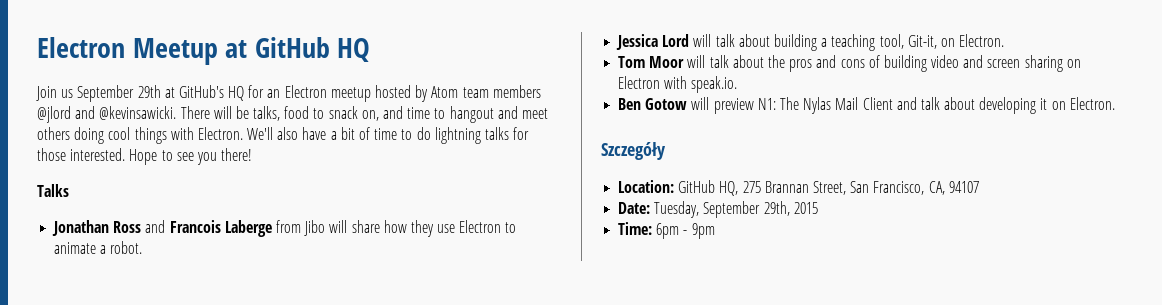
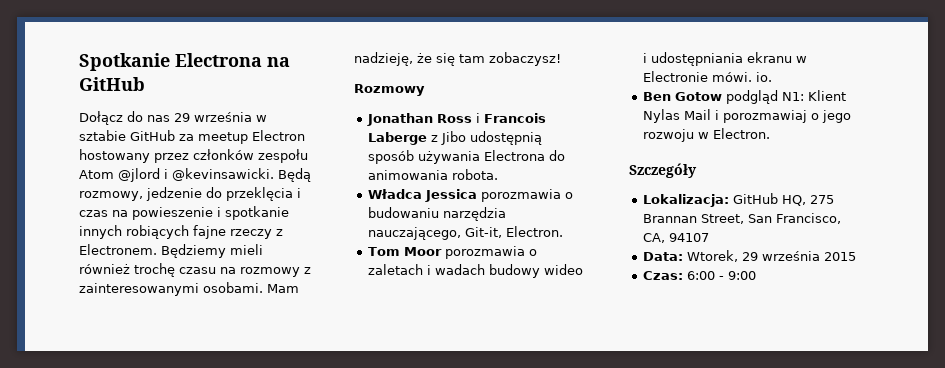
- Electron Meetup at GitHub HQ
- Join us September 29th at GitHub's HQ for an Electron meetup hosted by Atom team members @jlord and @kevinsawicki. There will be talks, food to snack on, and time to hangout and meet others doing cool things with Electron. We'll also have a bit of time to do lightning talks for those interested. Hope to see you there!
- Talks
+ Spotkanie Electrona na GitHub
+ Dołącz do nas 29 września w sztabie GitHub za meetup Electron hostowany przez członków zespołu Atom @jlord i @kevinsawicki. Będą rozmowy, jedzenie do przeklęcia i czas na powieszenie i spotkanie innych robiących fajne rzeczy z Electronem. Będziemy mieli również trochę czasu na rozmowy z zainteresowanymi osobami. Mam nadzieję, że się tam zobaczysz!
+ Rozmowy
- Jonathan Ross and Francois Laberge from Jibo will share how they use Electron to animate a robot.
- Jessica Lord will talk about building a teaching tool, Git-it, on Electron.
- Tom Moor will talk about the pros and cons of building video and screen sharing on Electron with speak.io.
- Ben Gotow will preview N1: The Nylas Mail Client and talk about developing it on Electron.
+ Jonathan Ross i Francois Laberge z Jibo udostępnią sposób używania Electrona do animowania robota.
+ Władca Jessica porozmawia o budowaniu narzędzia nauczającego, Git-it, Electron.
+ Tom Moor porozmawia o zaletach i wadach budowy wideo i udostępniania ekranu w Electronie mówi. io.
+ Ben Gotow podgląd N1: Klient Nylas Mail i porozmawiaj o jego rozwoju w Electron.
- Location: GitHub HQ, 275 Brannan Street, San Francisco, CA, 94107
+ Lokalizacja: GitHub HQ, 275 Brannan Street, San Francisco, CA, 94107
- Date: Tuesday, September 29th, 2015
- Time: 6pm - 9pm
+ Data: Wtorek, 29 września 2015
+ Czas: 6:00 - 9:00

